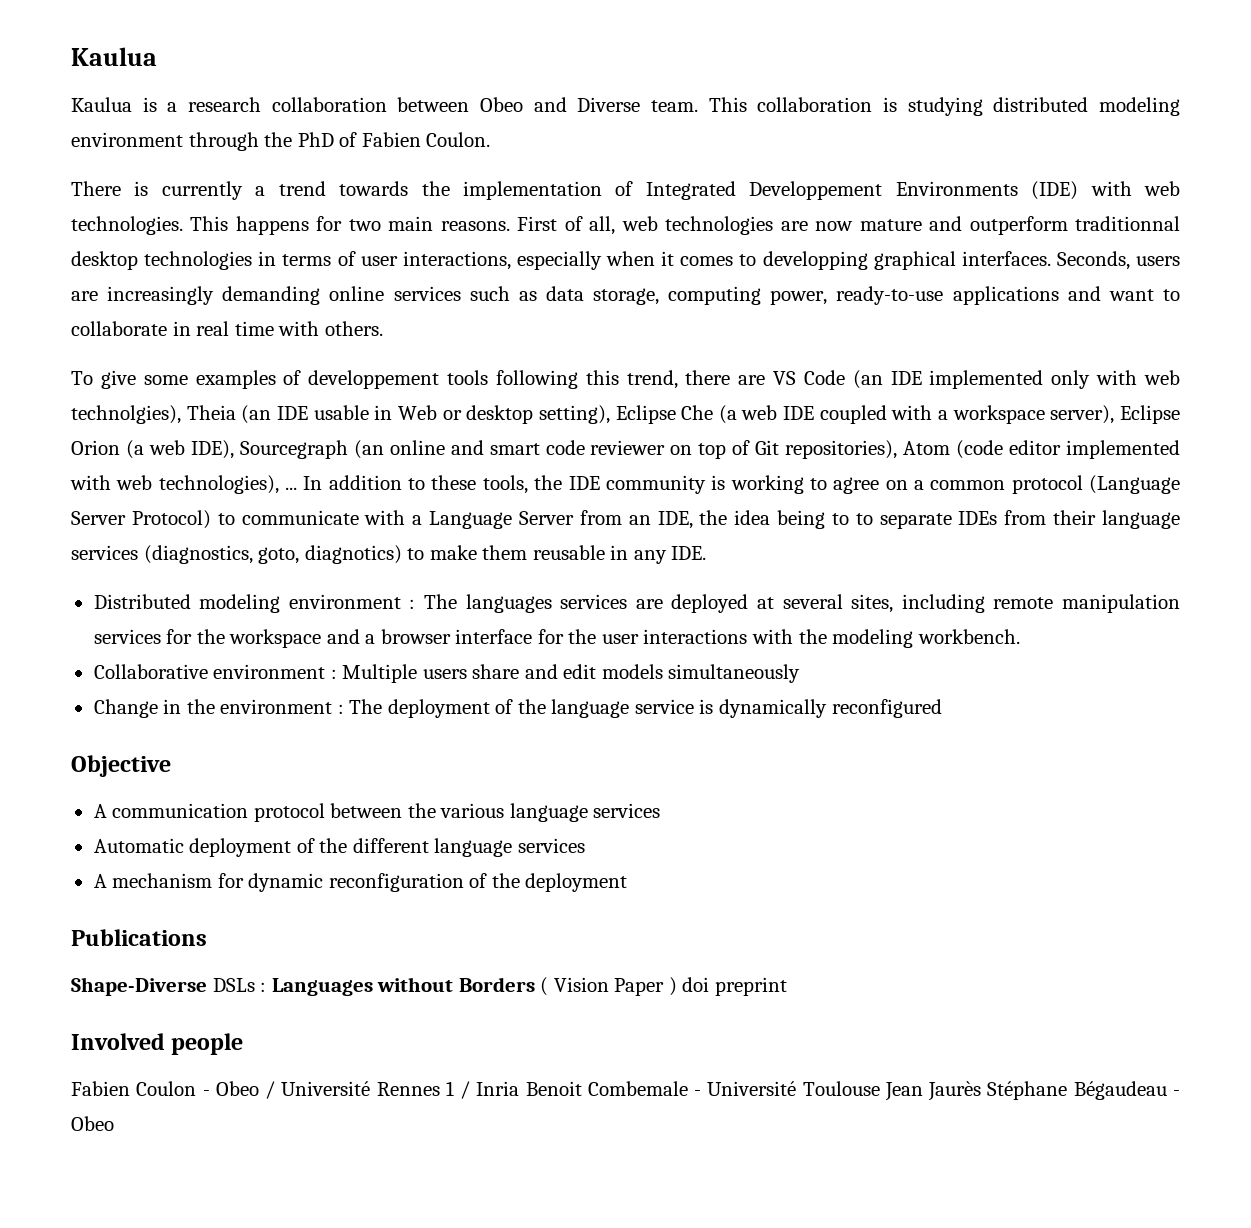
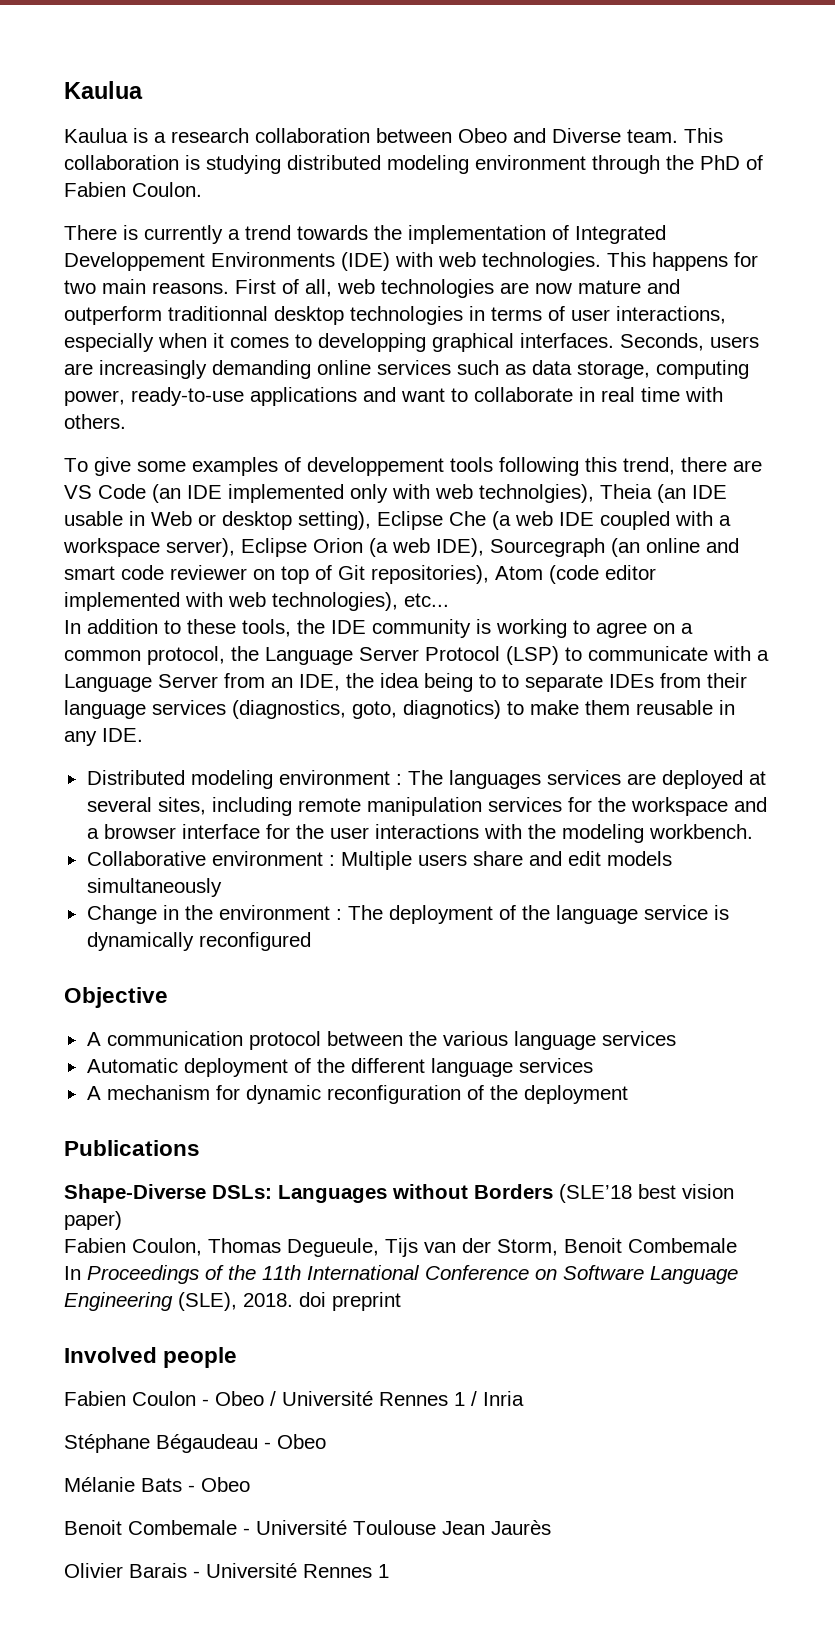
- To give some examples of developpement tools following this trend, there are VS Code (an IDE implemented only with web technolgies), Theia (an IDE usable in Web or desktop setting), Eclipse Che (a web IDE coupled with a workspace server), Eclipse Orion (a web IDE), Sourcegraph (an online and smart code reviewer on top of Git repositories), Atom (code editor implemented with web technologies), ... In addition to these tools, the IDE community is working to agree on a common protocol (Language Server Protocol) to communicate with a Language Server from an IDE, the idea being to to separate IDEs from their language services (diagnostics, goto, diagnotics) to make them reusable in any IDE.
+ To give some examples of developpement tools following this trend, there are VS Code (an IDE implemented only with web technolgies), Theia (an IDE usable in Web or desktop setting), Eclipse Che (a web IDE coupled with a workspace server), Eclipse Orion (a web IDE), Sourcegraph (an online and smart code reviewer on top of Git repositories), Atom (code editor implemented with web technologies), etc...
+ In addition to these tools, the IDE community is working to agree on a common protocol, the Language Server Protocol (LSP) to communicate with a Language Server from an IDE, the idea being to to separate IDEs from their language services (diagnostics, goto, diagnotics) to make them reusable in any IDE.
- Shape-Diverse DSLs : Languages without Borders ( Vision Paper ) doi preprint
+ Shape-Diverse DSLs: Languages without Borders (SLE’18 best vision paper)
+ Fabien Coulon, Thomas Degueule, Tijs van der Storm, Benoit Combemale
+ In Proceedings of the 11th International Conference on Software Language Engineering (SLE), 2018. doi preprint
- Fabien Coulon - Obeo / Université Rennes 1 / Inria Benoit Combemale - Université Toulouse Jean Jaurès Stéphane Bégaudeau - Obeo
+ Fabien Coulon - Obeo / Université Rennes 1 / Inria
+ Stéphane Bégaudeau - Obeo
+ Mélanie Bats - Obeo
+ Benoit Combemale - Université Toulouse Jean Jaurès
+ Olivier Barais - Université Rennes 1

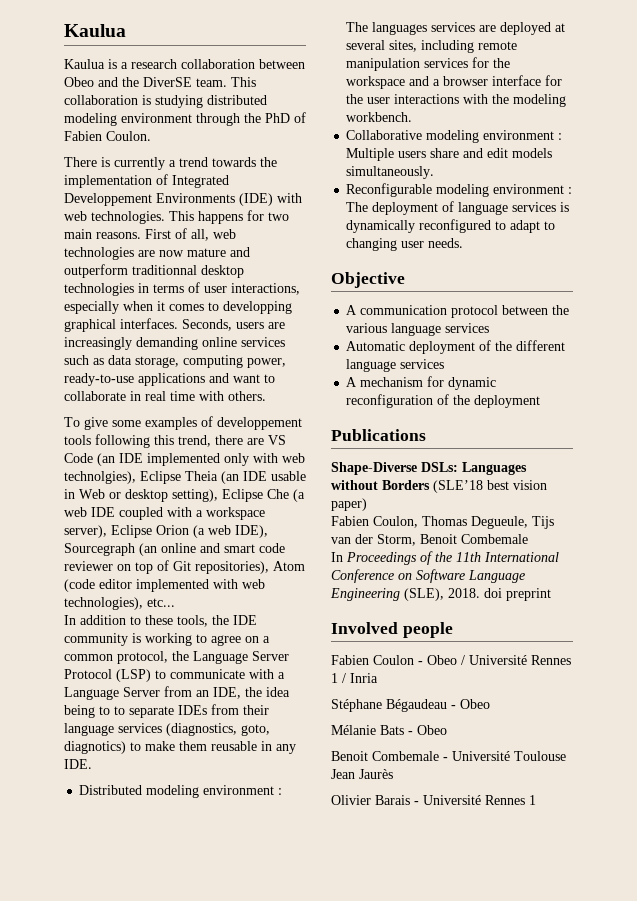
- Kaulua is a research collaboration between Obeo and Diverse team.
+ Kaulua is a research collaboration between Obeo and the DiverSE team.
- To give some examples of developpement tools following this trend, there are VS Code (an IDE implemented only with web technolgies), Theia (an IDE usable in Web or desktop setting), Eclipse Che (a web IDE coupled with a workspace server), Eclipse Orion (a web IDE), Sourcegraph (an online and smart code reviewer on top of Git repositories), Atom (code editor implemented with web technologies), etc...
+ To give some examples of developpement tools following this trend, there are VS Code (an IDE implemented only with web technolgies), Eclipse Theia (an IDE usable in Web or desktop setting), Eclipse Che (a web IDE coupled with a workspace server), Eclipse Orion (a web IDE), Sourcegraph (an online and smart code reviewer on top of Git repositories), Atom (code editor implemented with web technologies), etc...
- Collaborative environment : Multiple users share and edit models simultaneously
- Change in the environment : The deployment of the language service is dynamically reconfigured
+ Collaborative modeling environment : Multiple users share and edit models simultaneously.
+ Reconfigurable modeling environment : The deployment of language services is dynamically reconfigured to adapt to changing user needs.

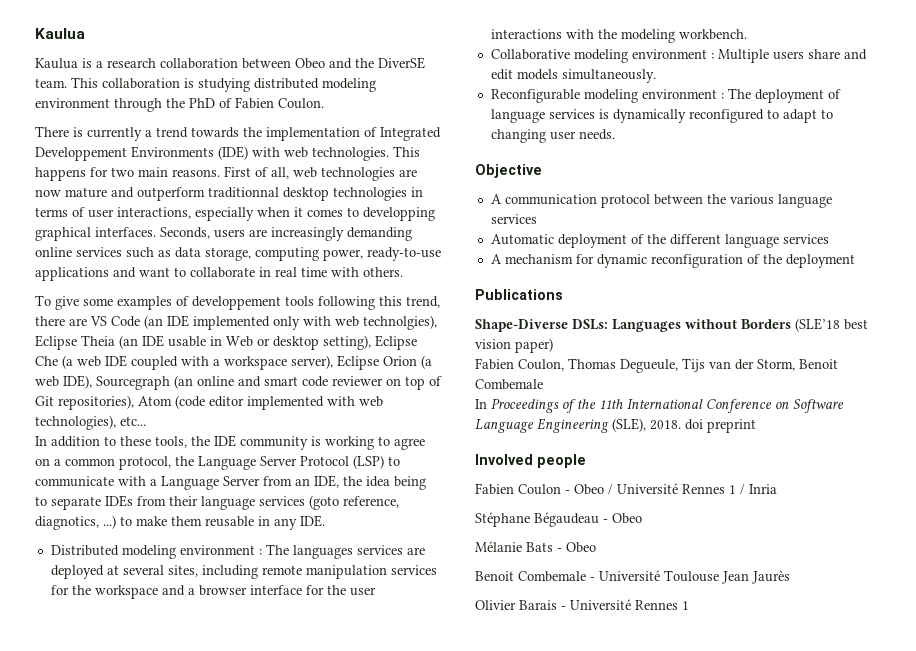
- In addition to these tools, the IDE community is working to agree on a common protocol, the Language Server Protocol (LSP) to communicate with a Language Server from an IDE, the idea being to to separate IDEs from their language services (diagnostics, goto, diagnotics) to make them reusable in any IDE.
+ In addition to these tools, the IDE community is working to agree on a common protocol, the Language Server Protocol (LSP) to communicate with a Language Server from an IDE, the idea being to separate IDEs from their language services (goto reference, diagnotics, ...) to make them reusable in any IDE.

